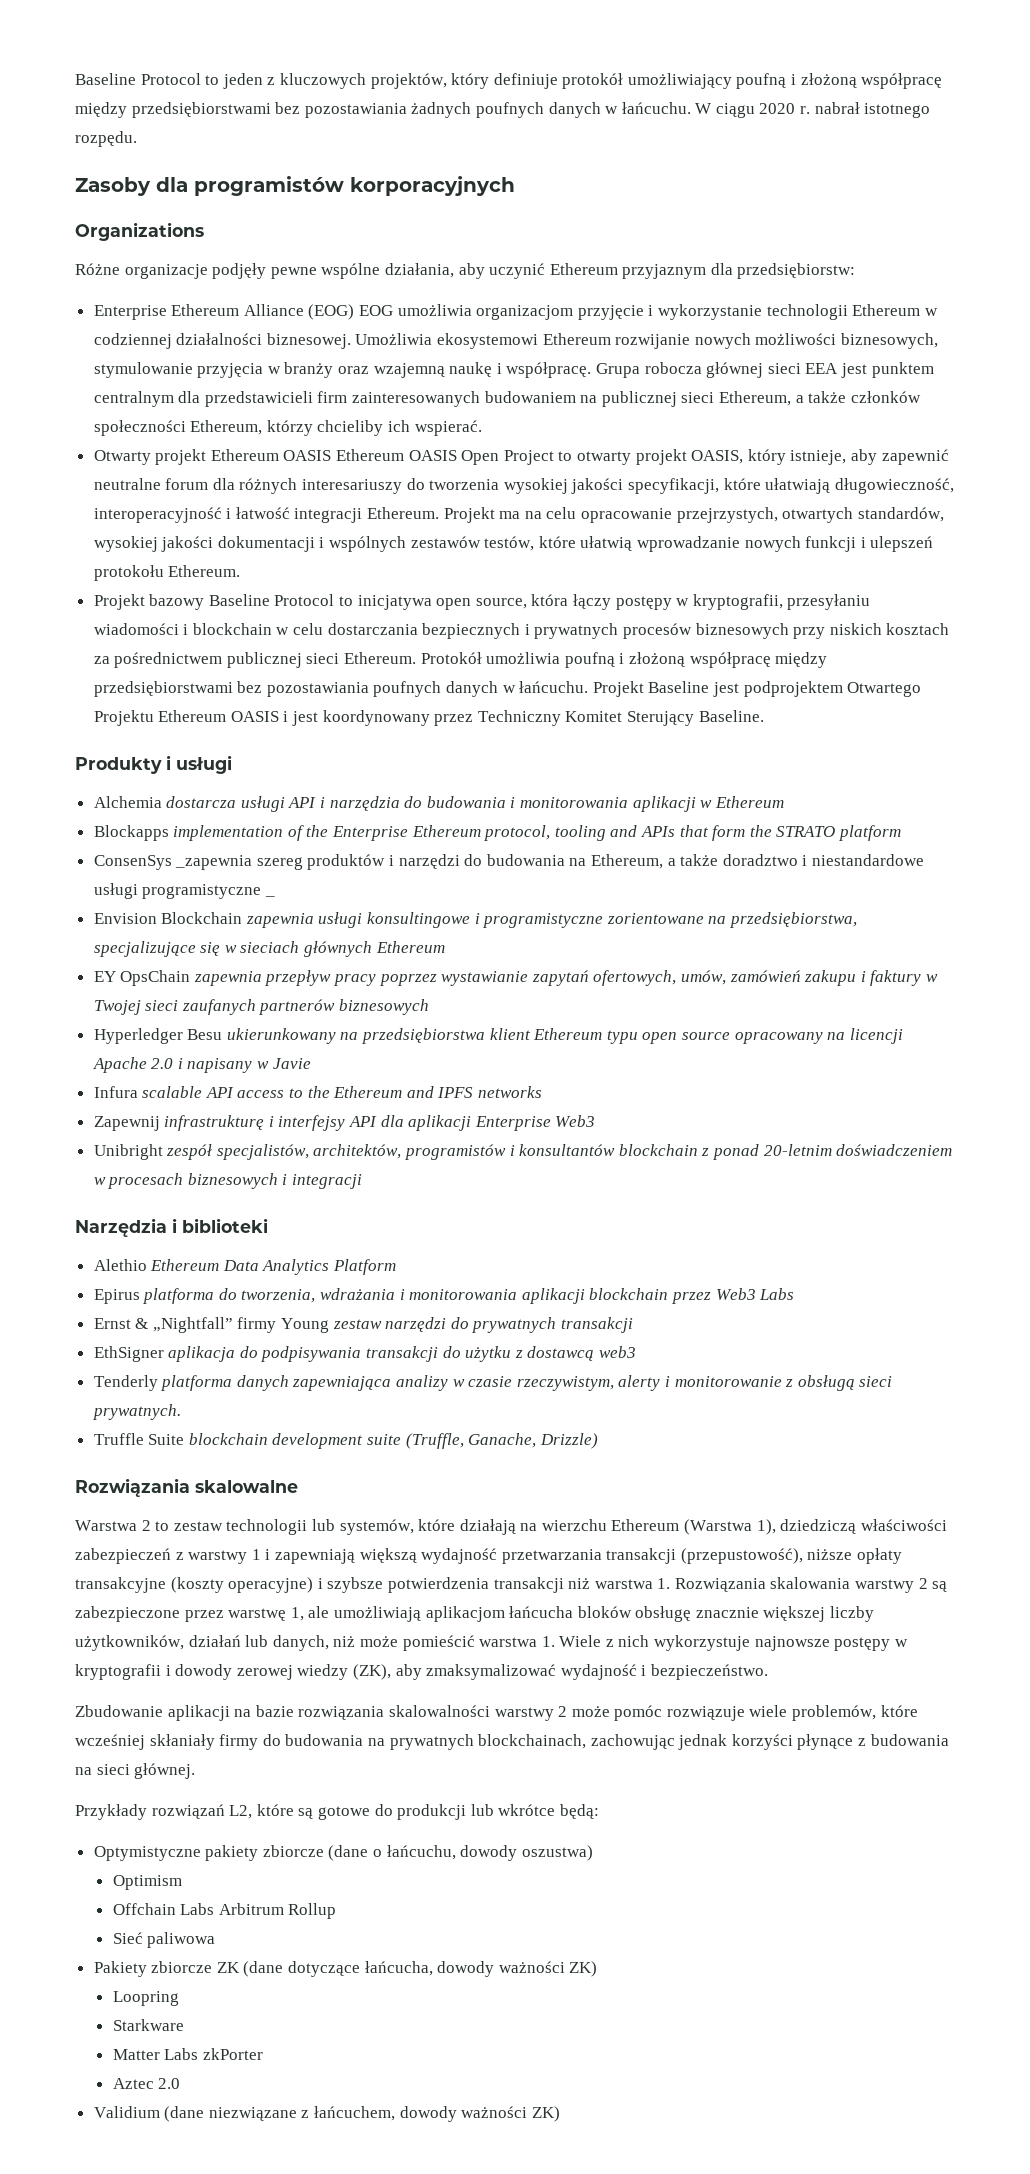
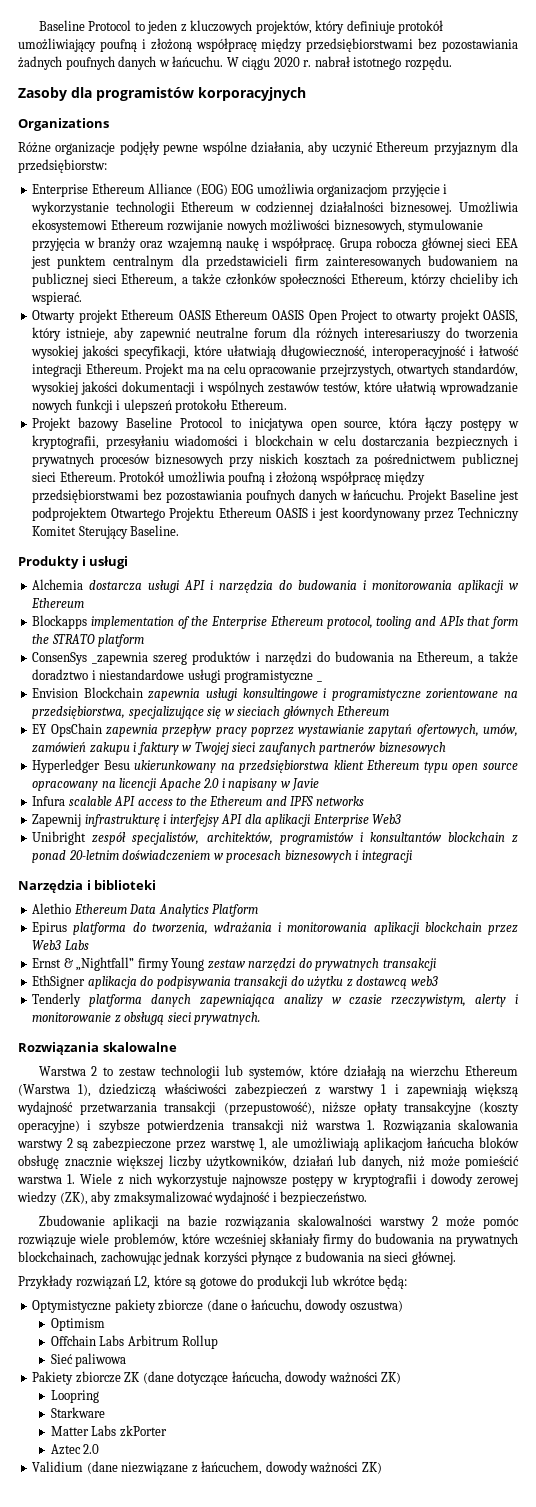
- Truffle Suite blockchain development suite (Truffle, Ganache, Drizzle)

